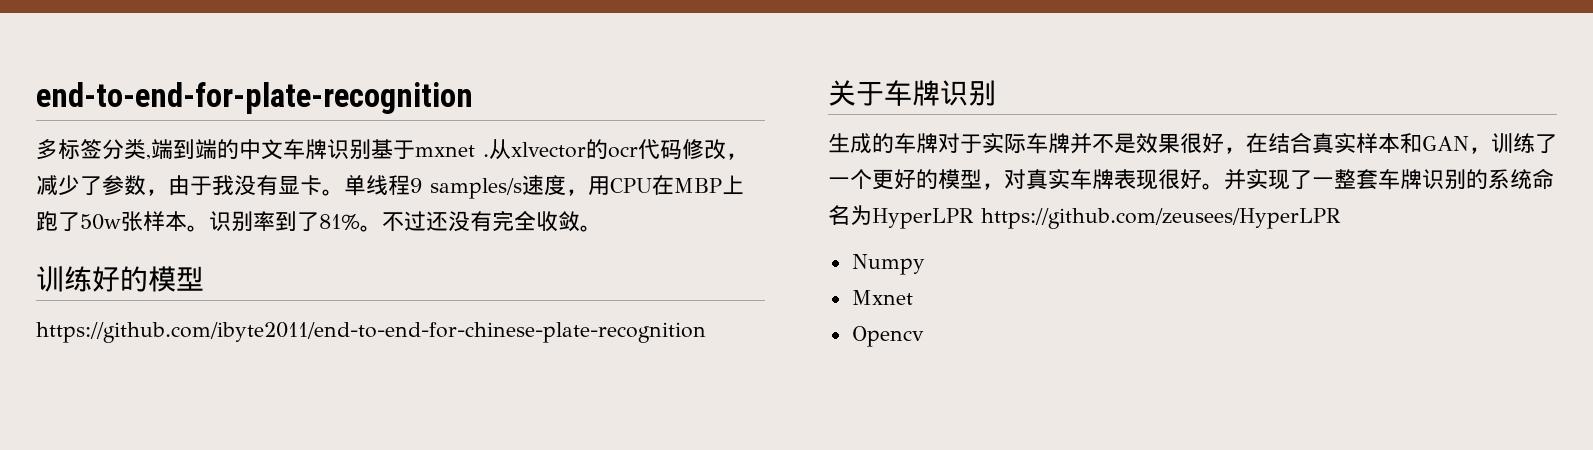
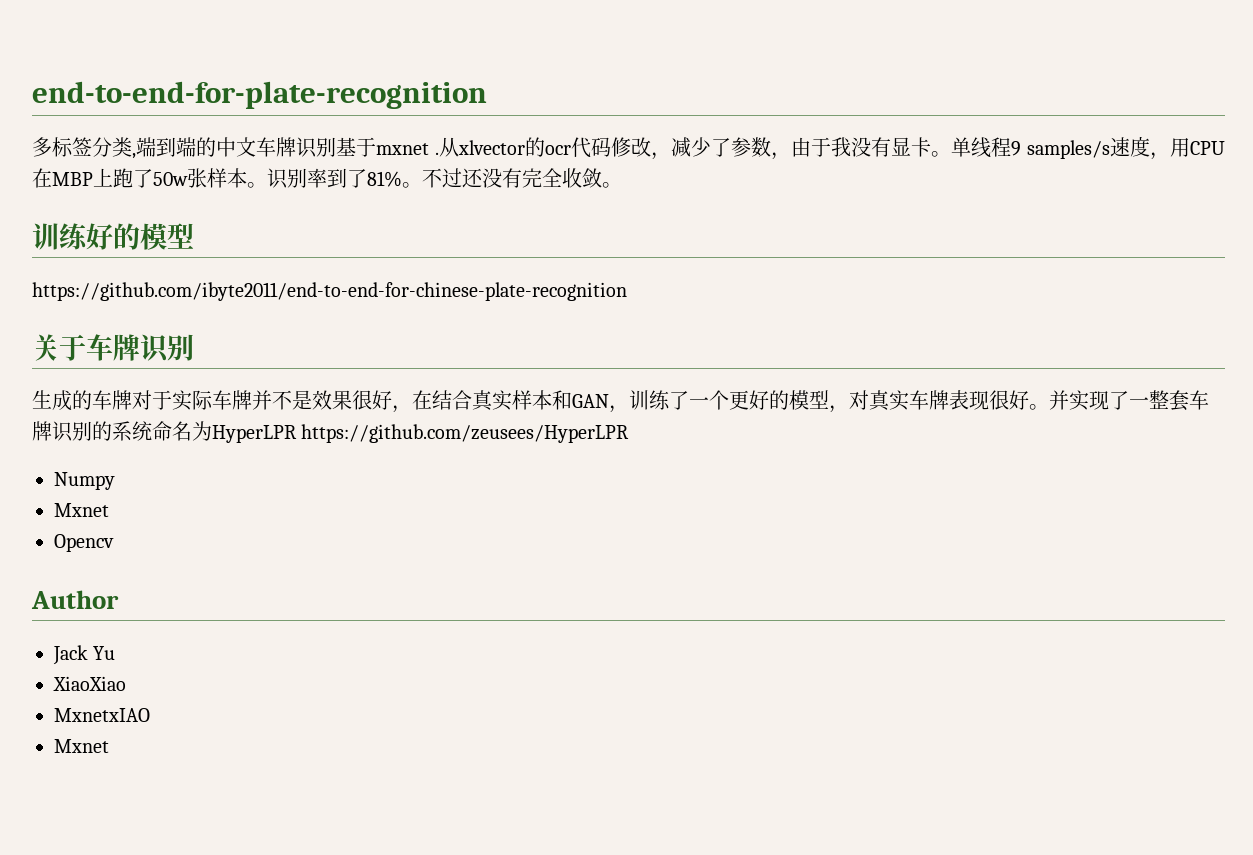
+ Author
+ Jack Yu
+ XiaoXiao
+ MxnetxIAO
+ Mxnet

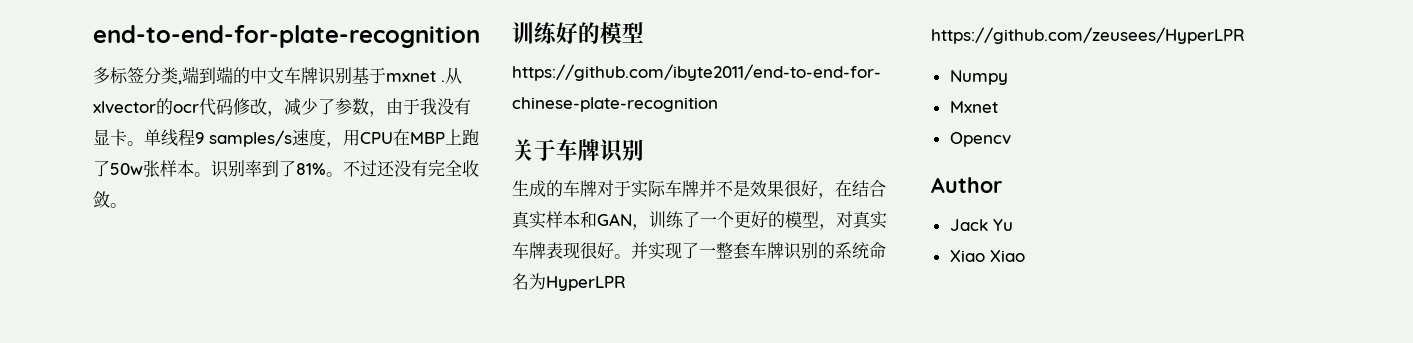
- XiaoXiao
- MxnetxIAO
- Mxnet
+ Xiao Xiao

